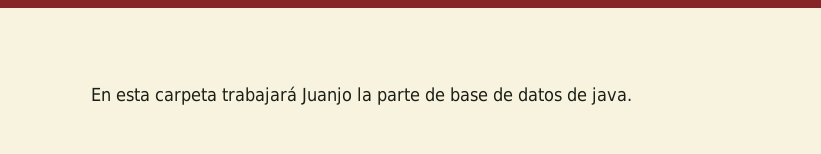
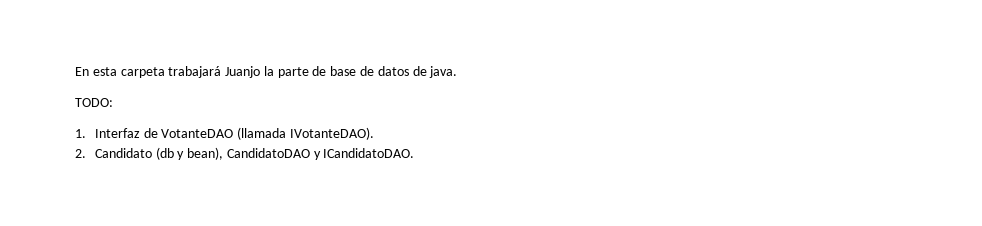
+ TODO:
+ 1. Interfaz de VotanteDAO (llamada IVotanteDAO).
+ 2. Candidato (db y bean), CandidatoDAO y ICandidatoDAO.

